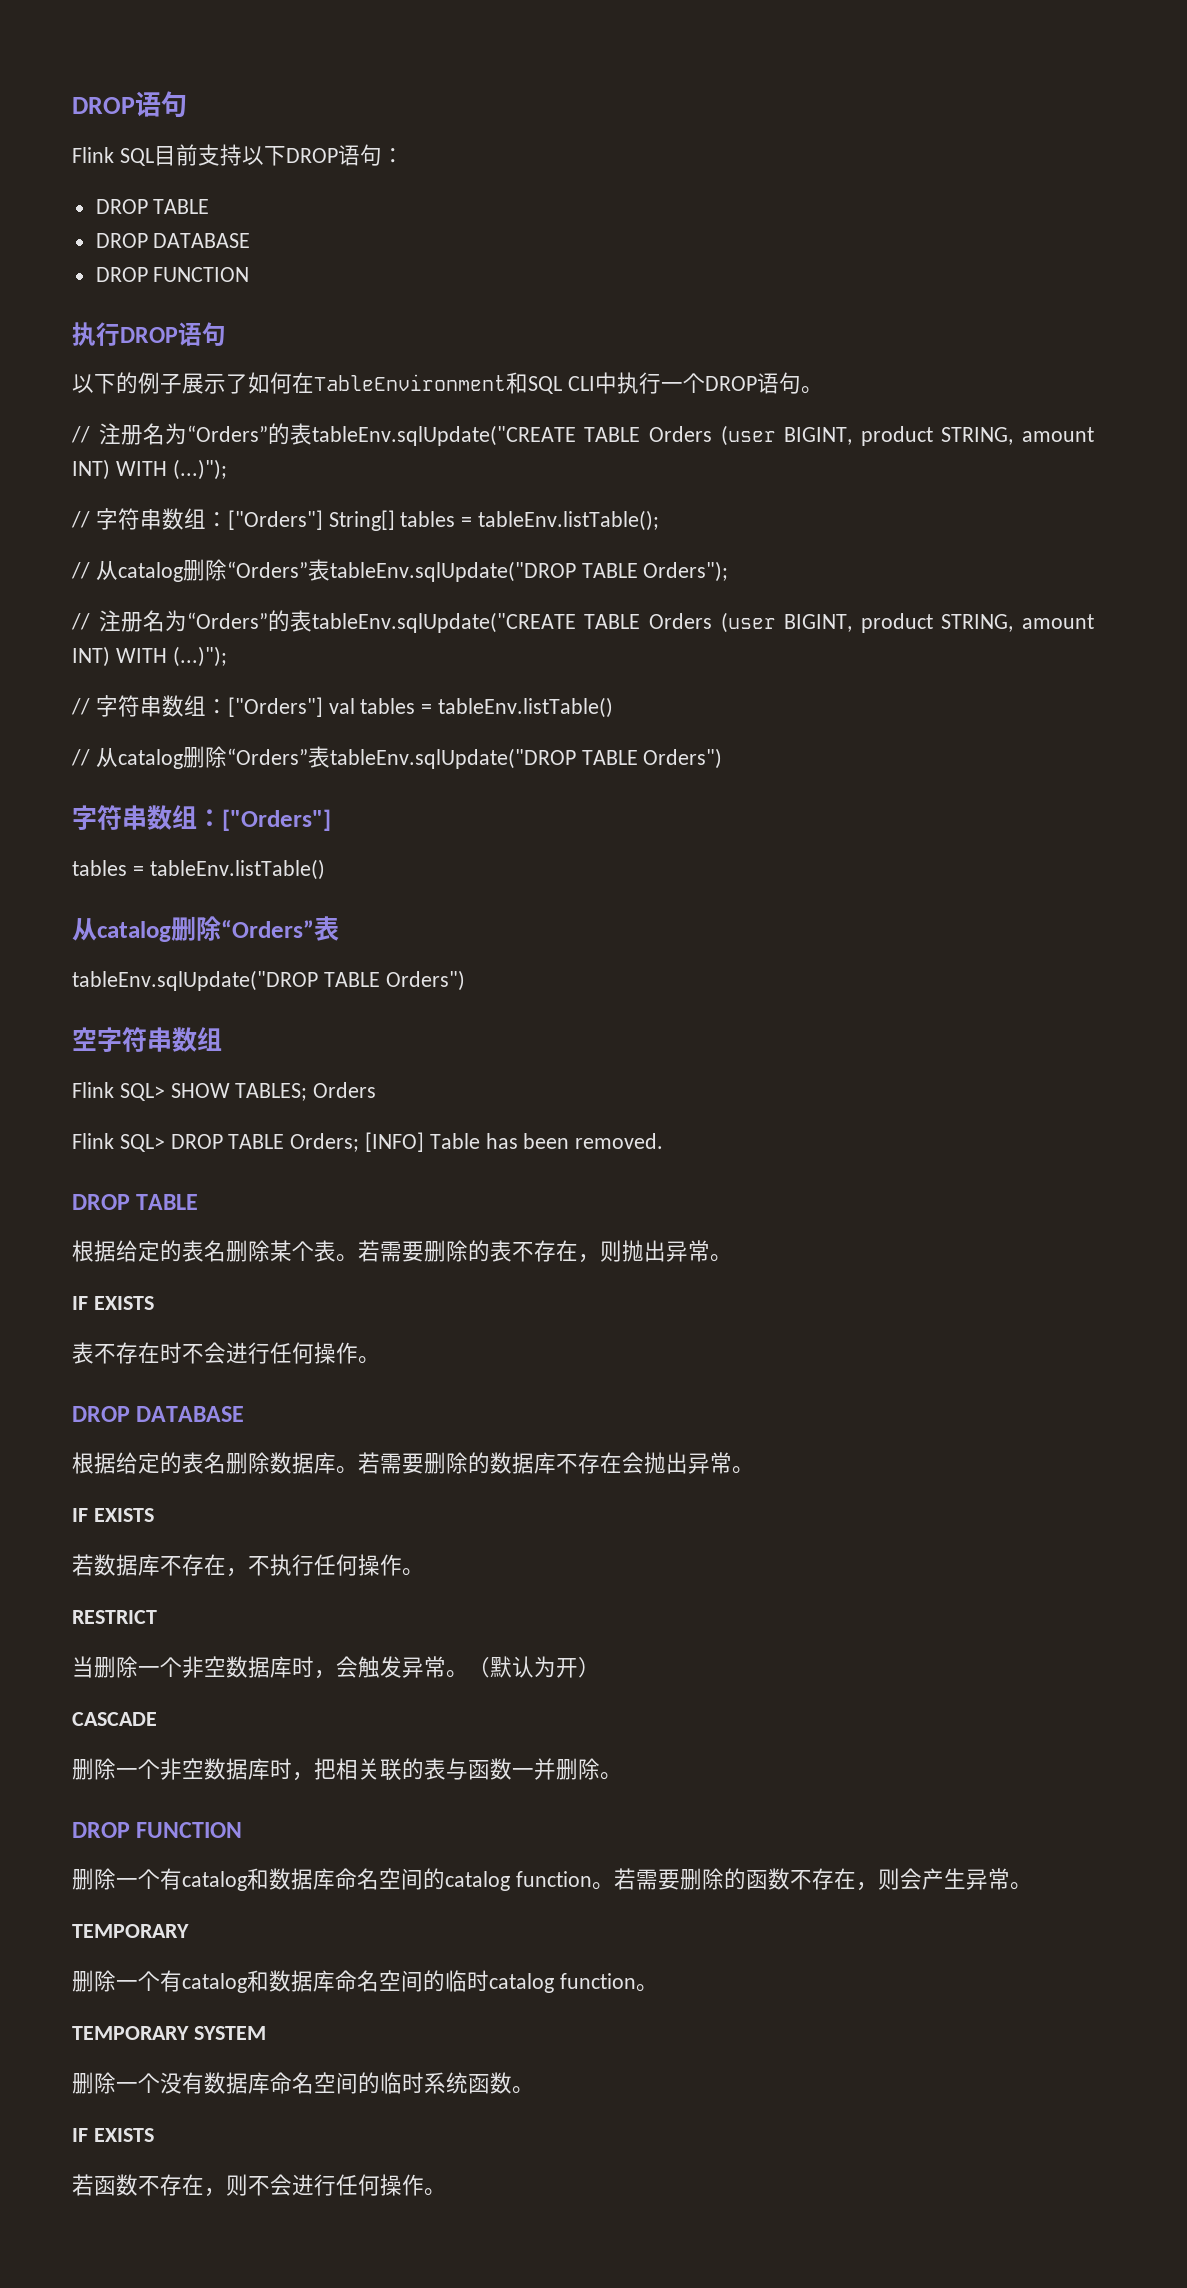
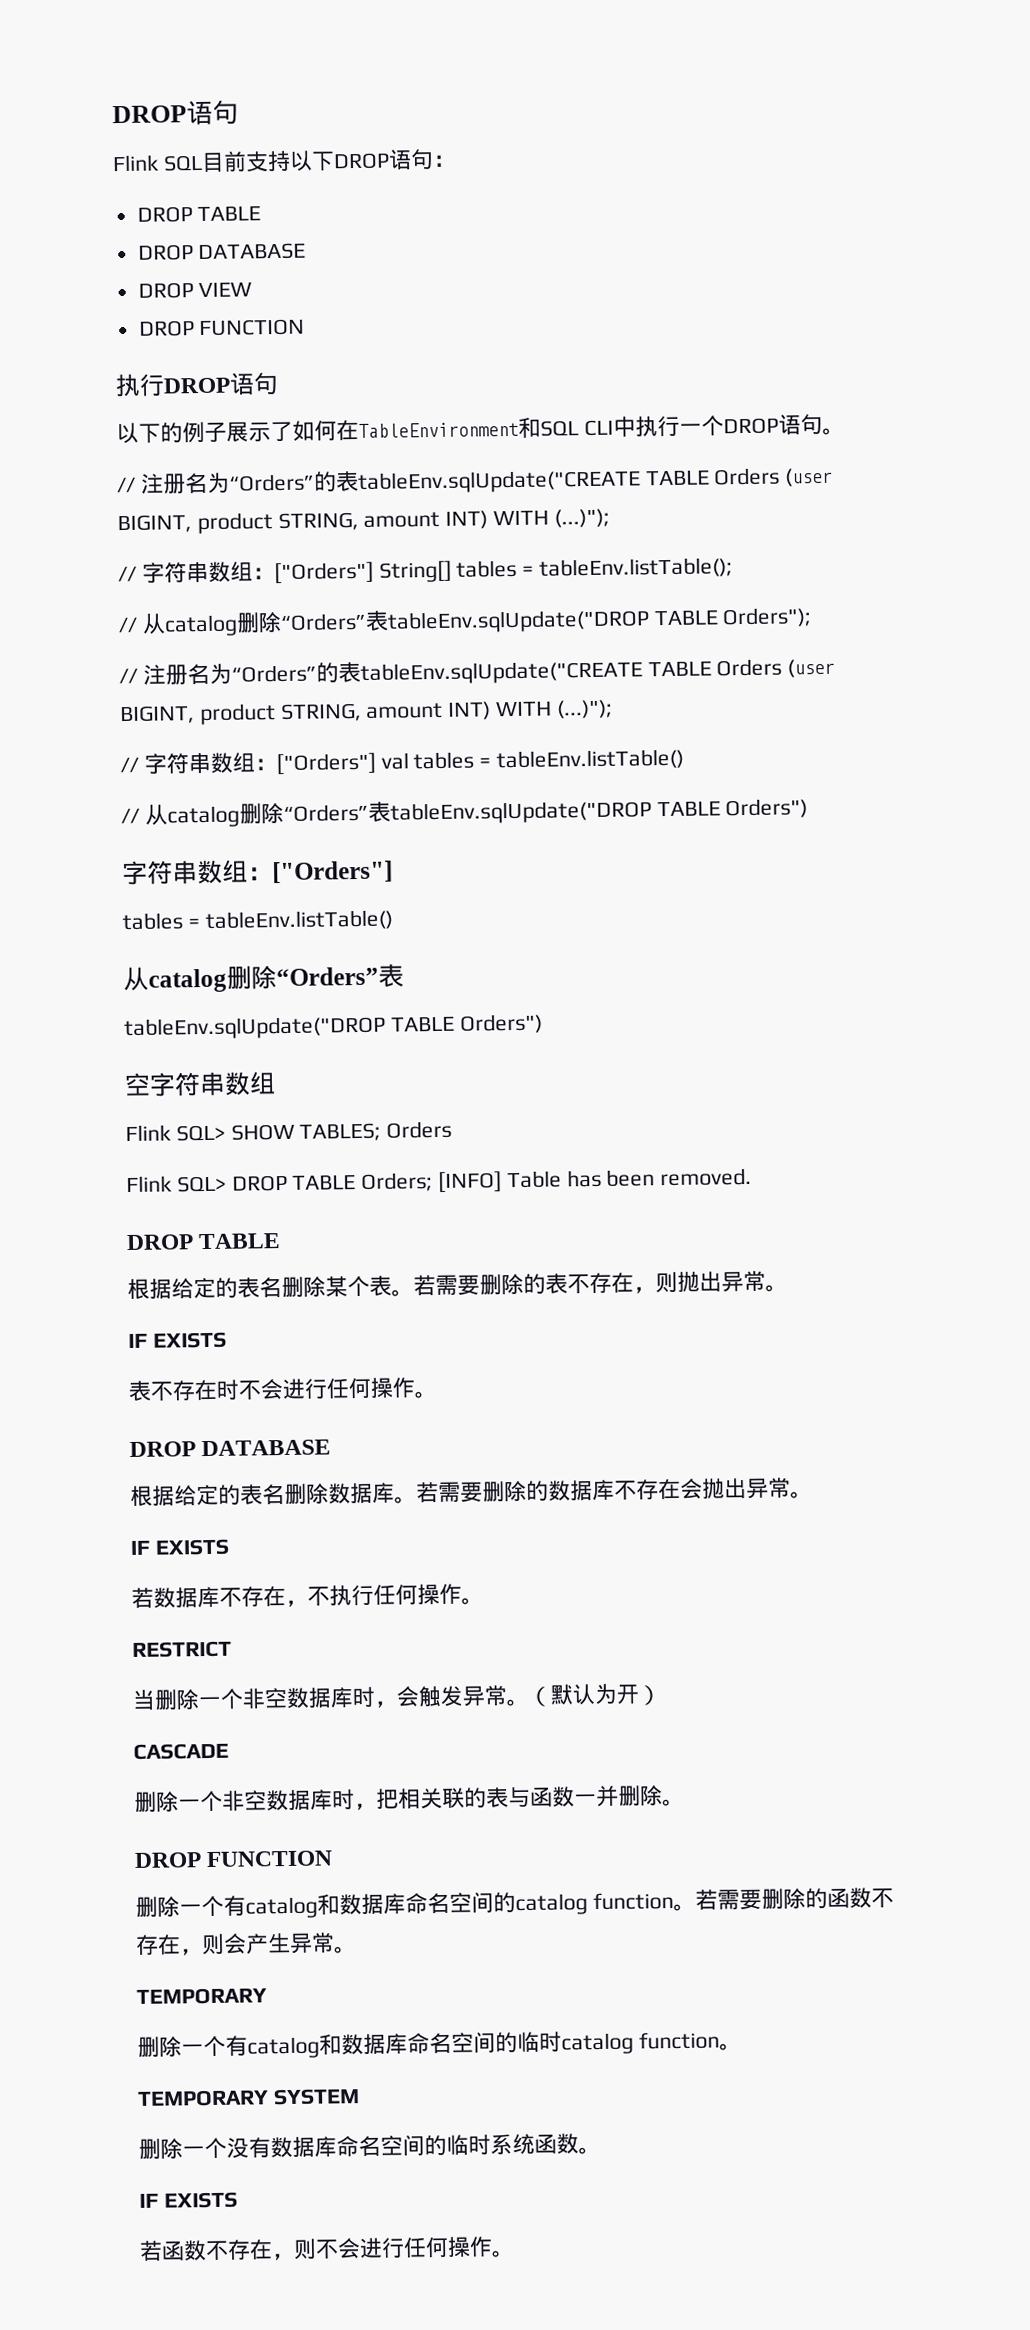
+ DROP VIEW

